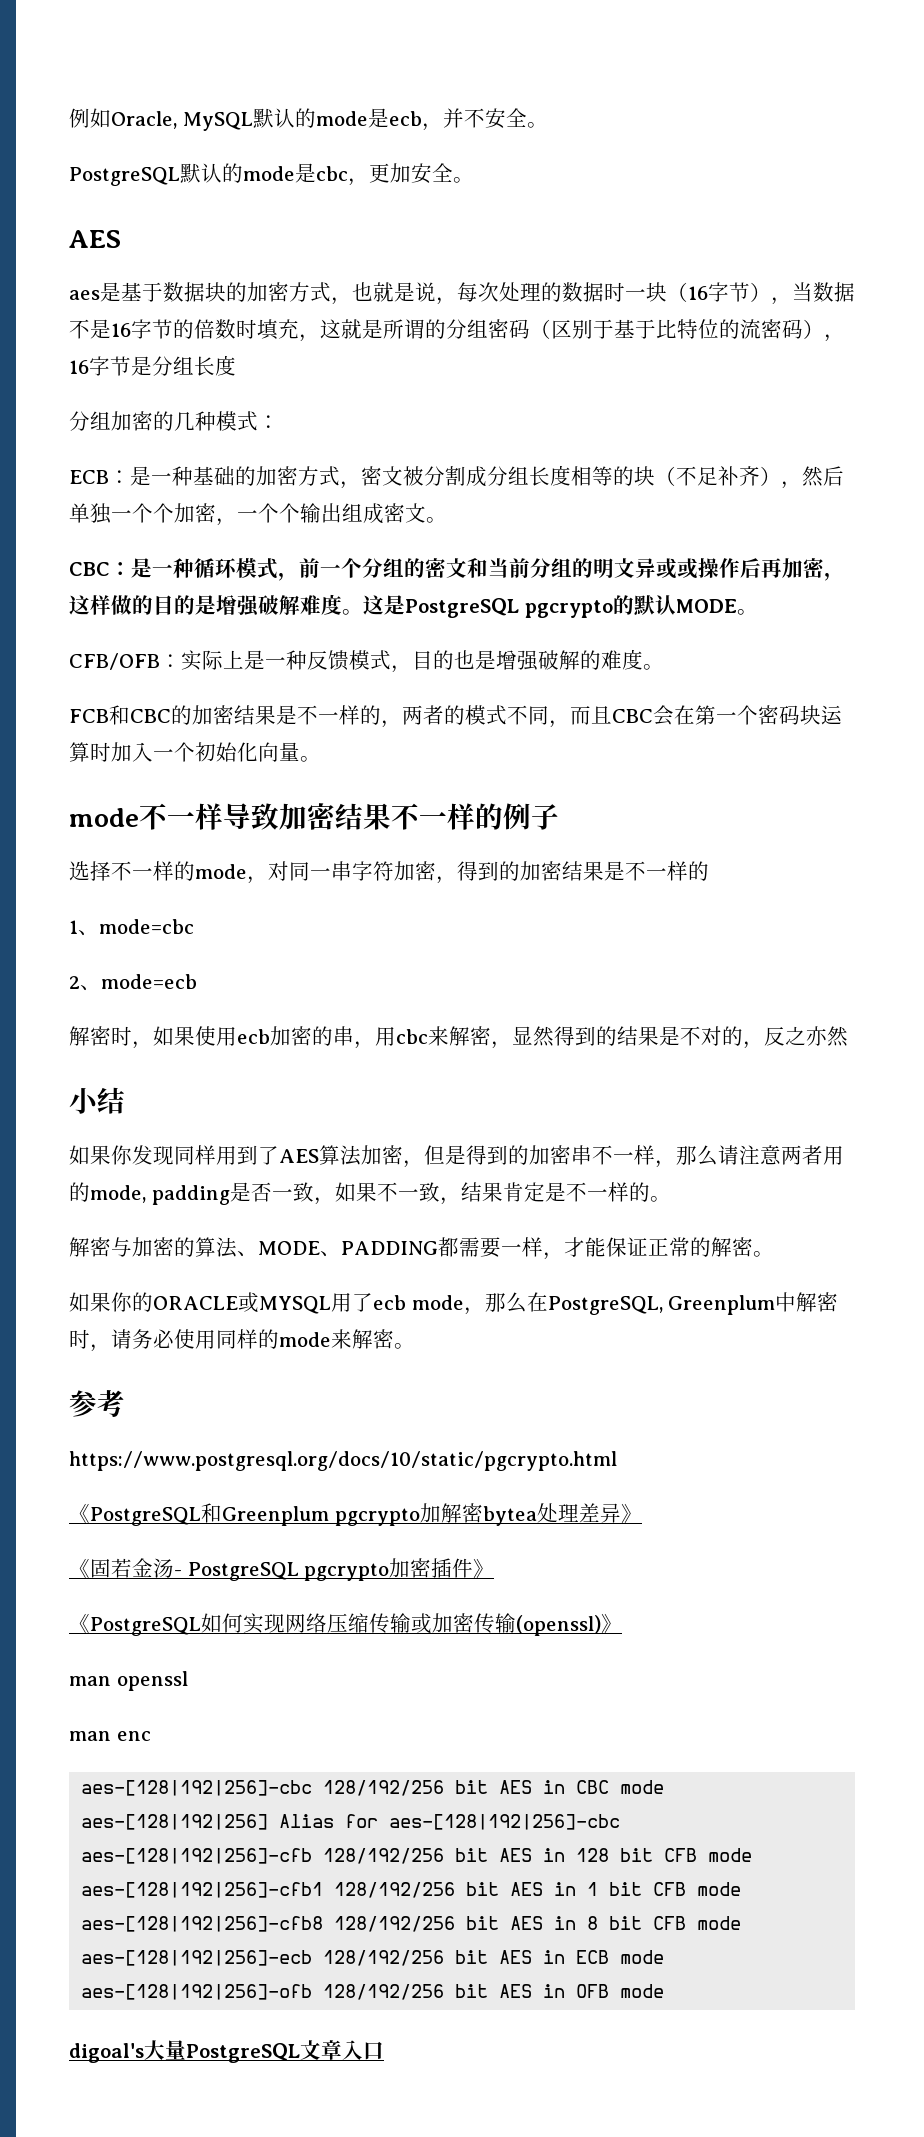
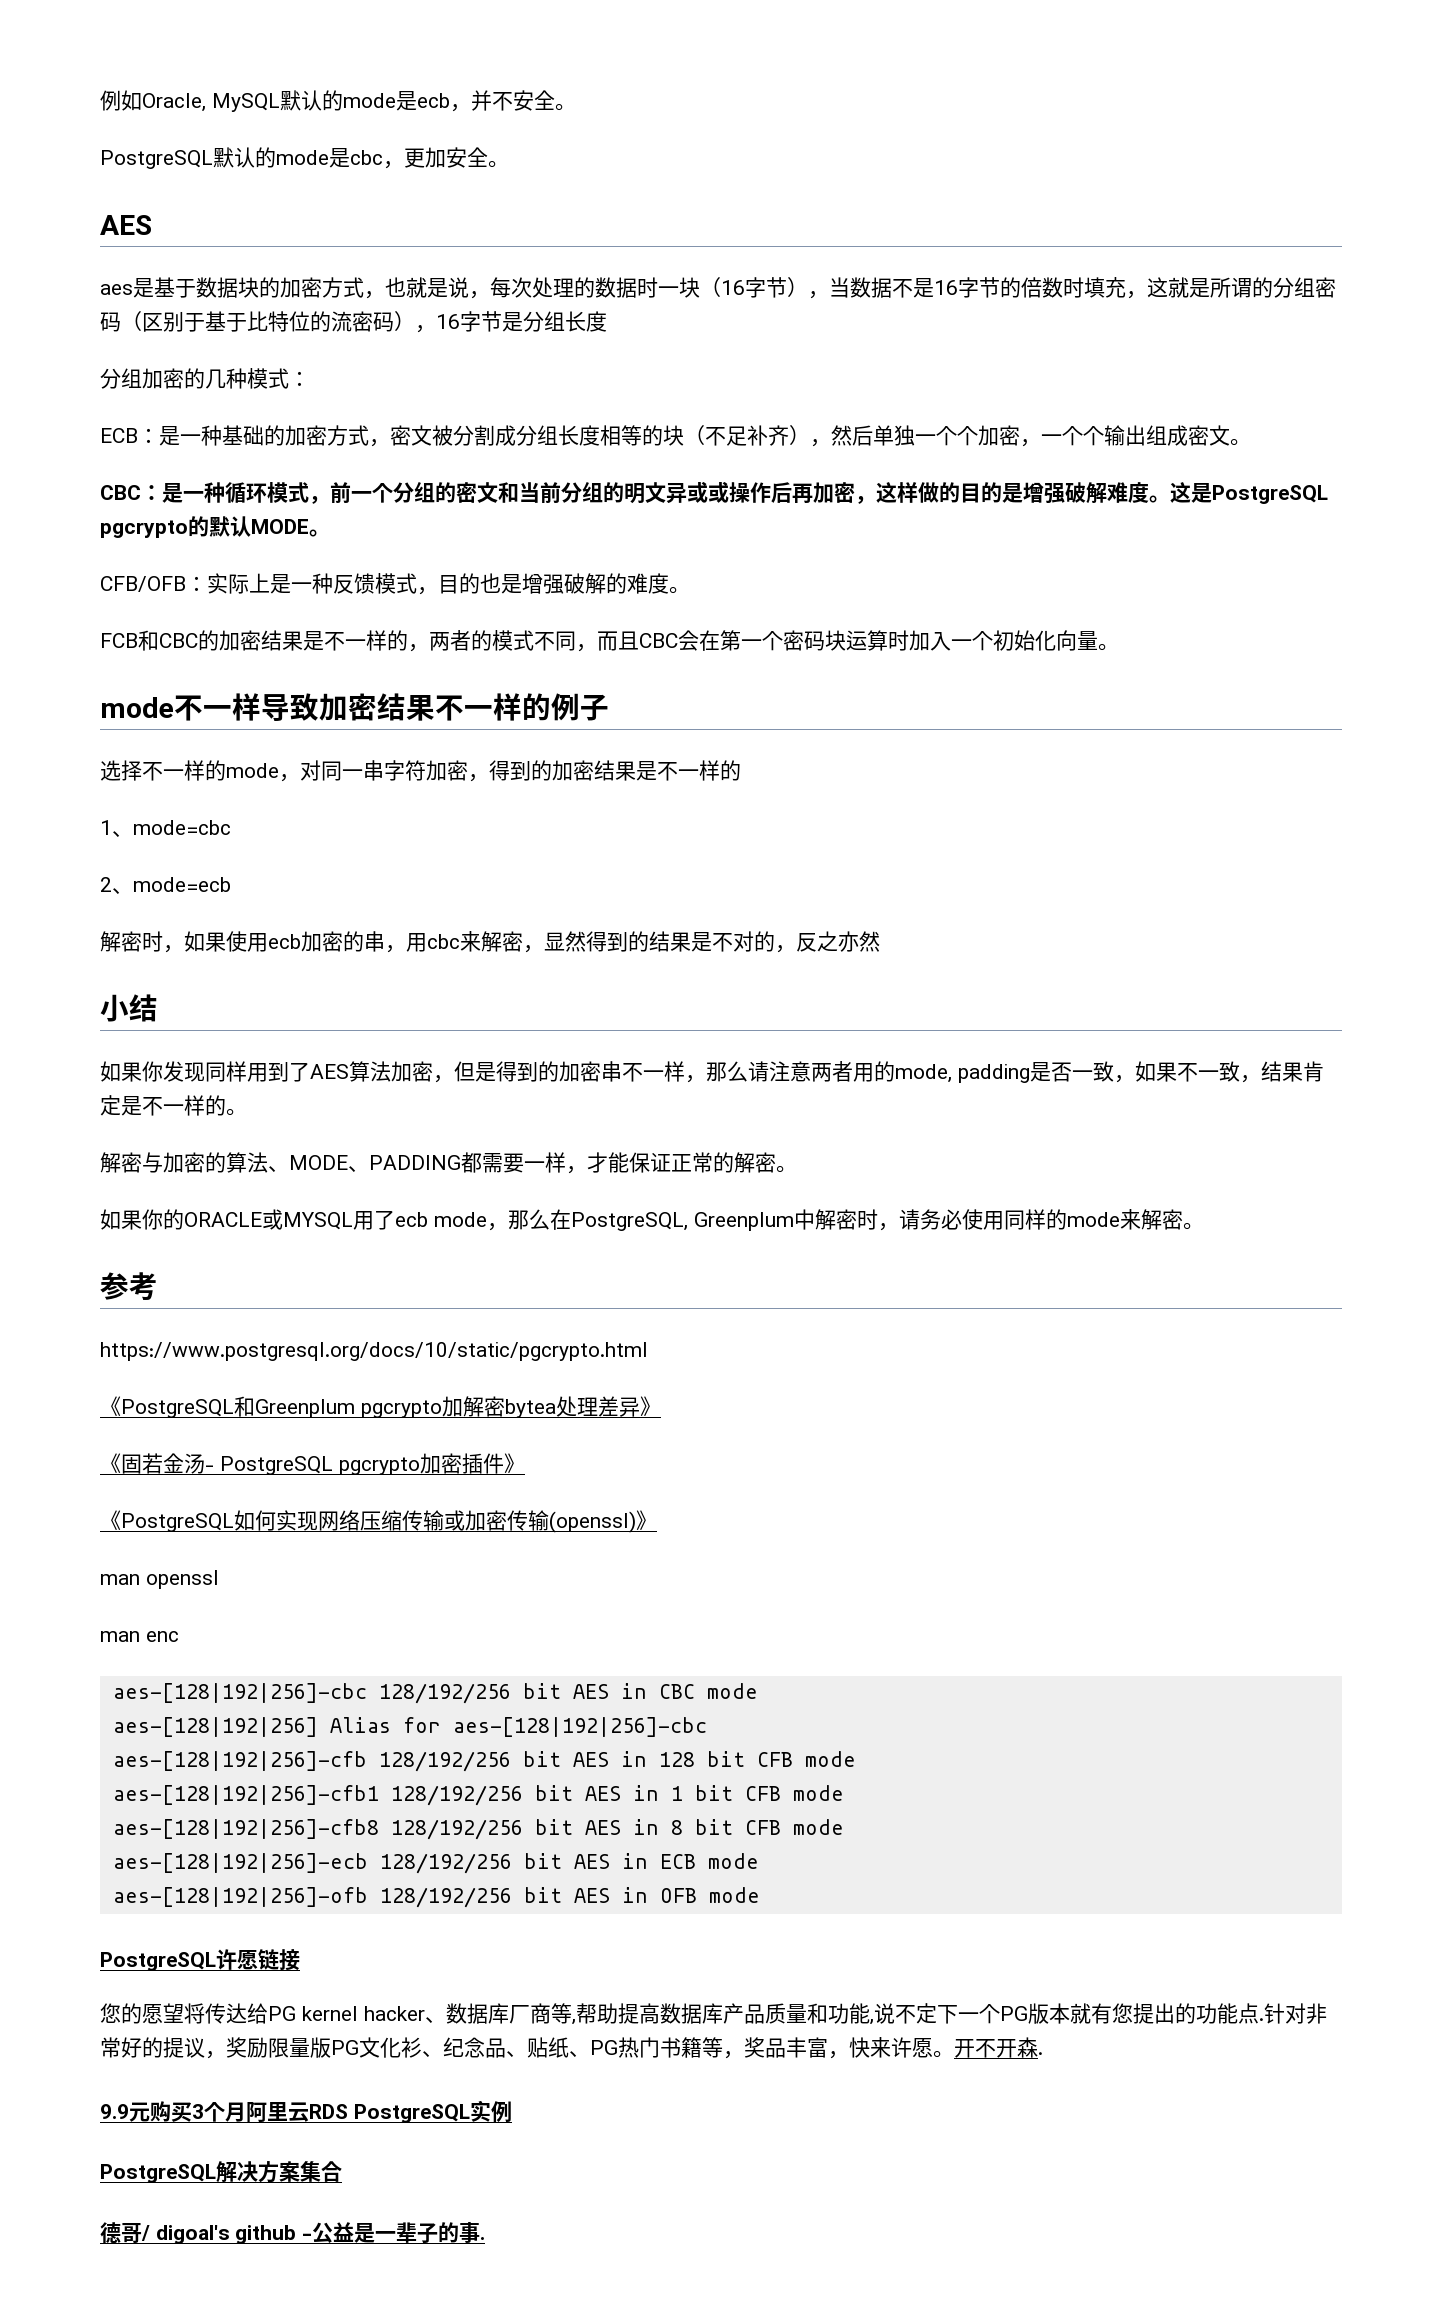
- digoal's大量PostgreSQL文章入口
+ PostgreSQL许愿链接
+ 您的愿望将传达给PG kernel hacker、数据库厂商等,帮助提高数据库产品质量和功能,说不定下一个PG版本就有您提出的功能点.针对非常好的提议，奖励限量版PG文化衫、纪念品、贴纸、PG热门书籍等，奖品丰富，快来许愿。开不开森.
+ 9.9元购买3个月阿里云RDS PostgreSQL实例
+ PostgreSQL解决方案集合
+ 德哥/ digoal's github -公益是一辈子的事.

